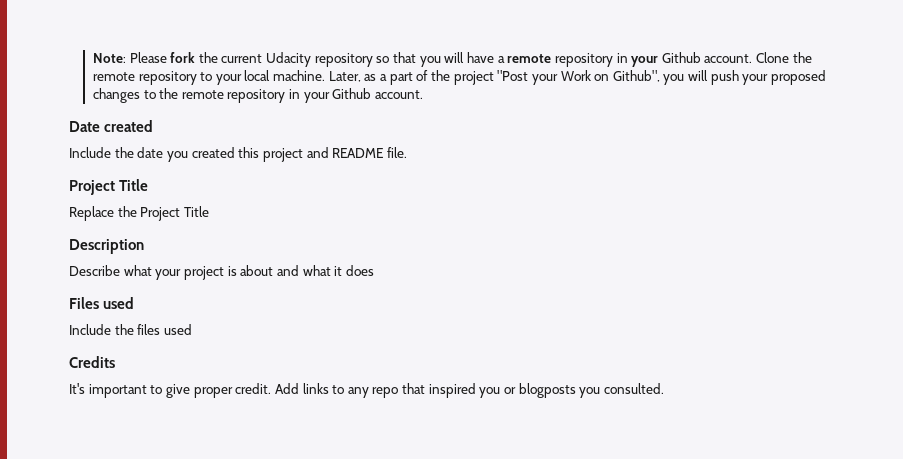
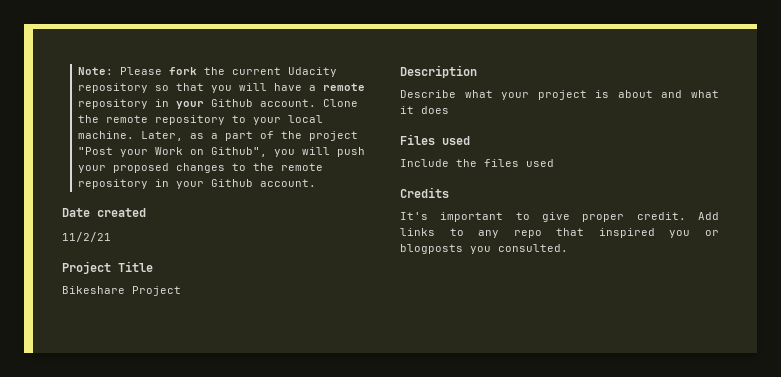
- Include the date you created this project and README file.
+ 11/2/21
  Project Title
- Replace the Project Title
+ Bikeshare Project

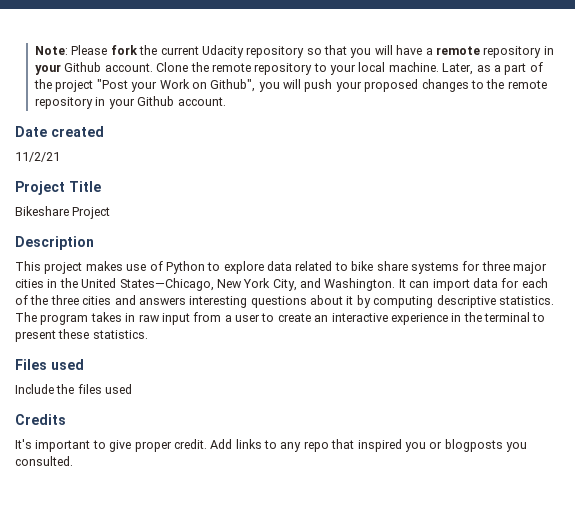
- Describe what your project is about and what it does
+ This project makes use of Python to explore data related to bike share systems for three major cities in the United States—Chicago, New York City, and Washington. It can import data for each of the three cities and answers interesting questions about it by computing descriptive statistics. The program takes in raw input from a user to create an interactive experience in the terminal to present these statistics.

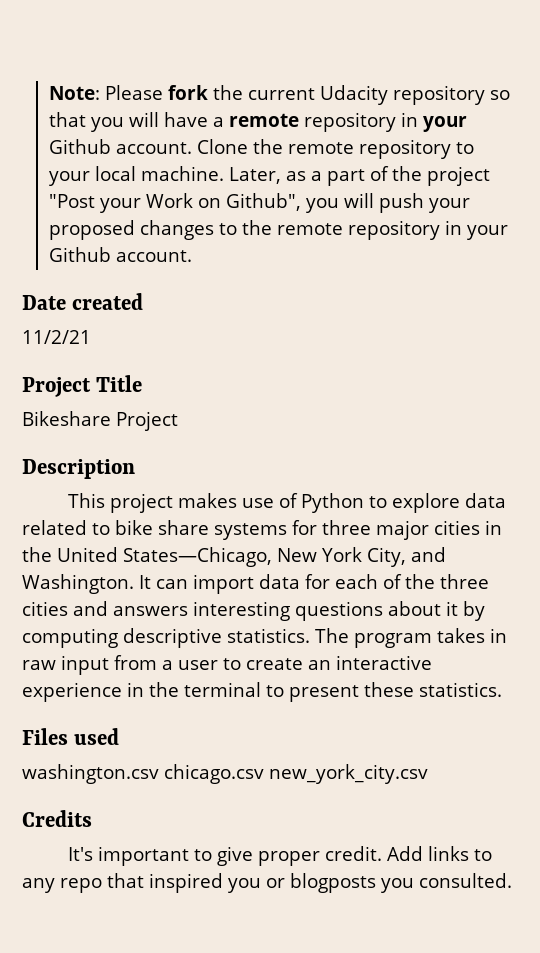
- Include the files used
+ washington.csv chicago.csv new_york_city.csv

